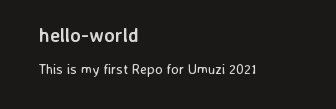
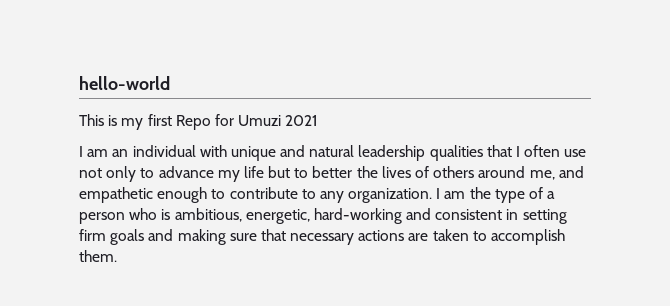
+ I am an individual with unique and natural leadership qualities that I often use not only to advance my life but to better the lives of others around me, and empathetic enough to contribute to any organization. I am the type of a person who is ambitious, energetic, hard-working and consistent in setting firm goals and making sure that necessary actions are taken to accomplish them.

